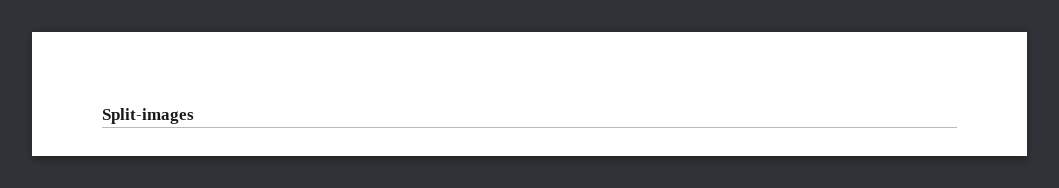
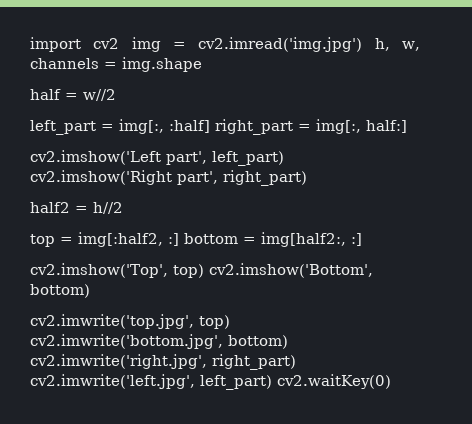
- Split-images
+ import cv2 img = cv2.imread('img.jpg') h, w, channels = img.shape
+ half = w//2
+ left_part = img[:, :half] right_part = img[:, half:]
+ cv2.imshow('Left part', left_part) cv2.imshow('Right part', right_part)
+ half2 = h//2
+ top = img[:half2, :] bottom = img[half2:, :]
+ cv2.imshow('Top', top) cv2.imshow('Bottom', bottom)
+ cv2.imwrite('top.jpg', top) cv2.imwrite('bottom.jpg', bottom) cv2.imwrite('right.jpg', right_part) cv2.imwrite('left.jpg', left_part) cv2.waitKey(0)

